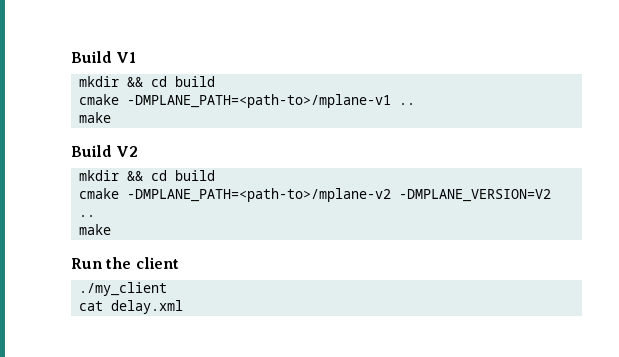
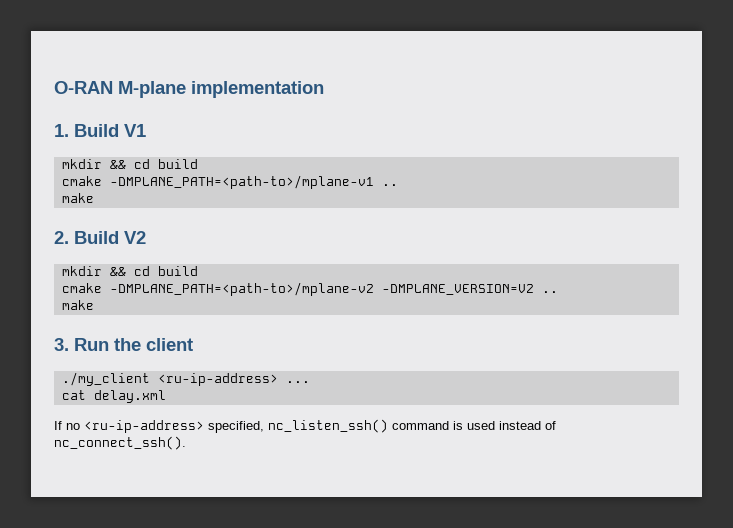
- Build V1
+ O-RAN M-plane implementation
+ 1. Build V1
- Build V2
+ 2. Build V2
- Run the client
+ 3. Run the client
- ./my_client
+ ./my_client <ru-ip-address> ...
+ If no <ru-ip-address> specified, nc_listen_ssh() command is used instead of nc_connect_ssh().

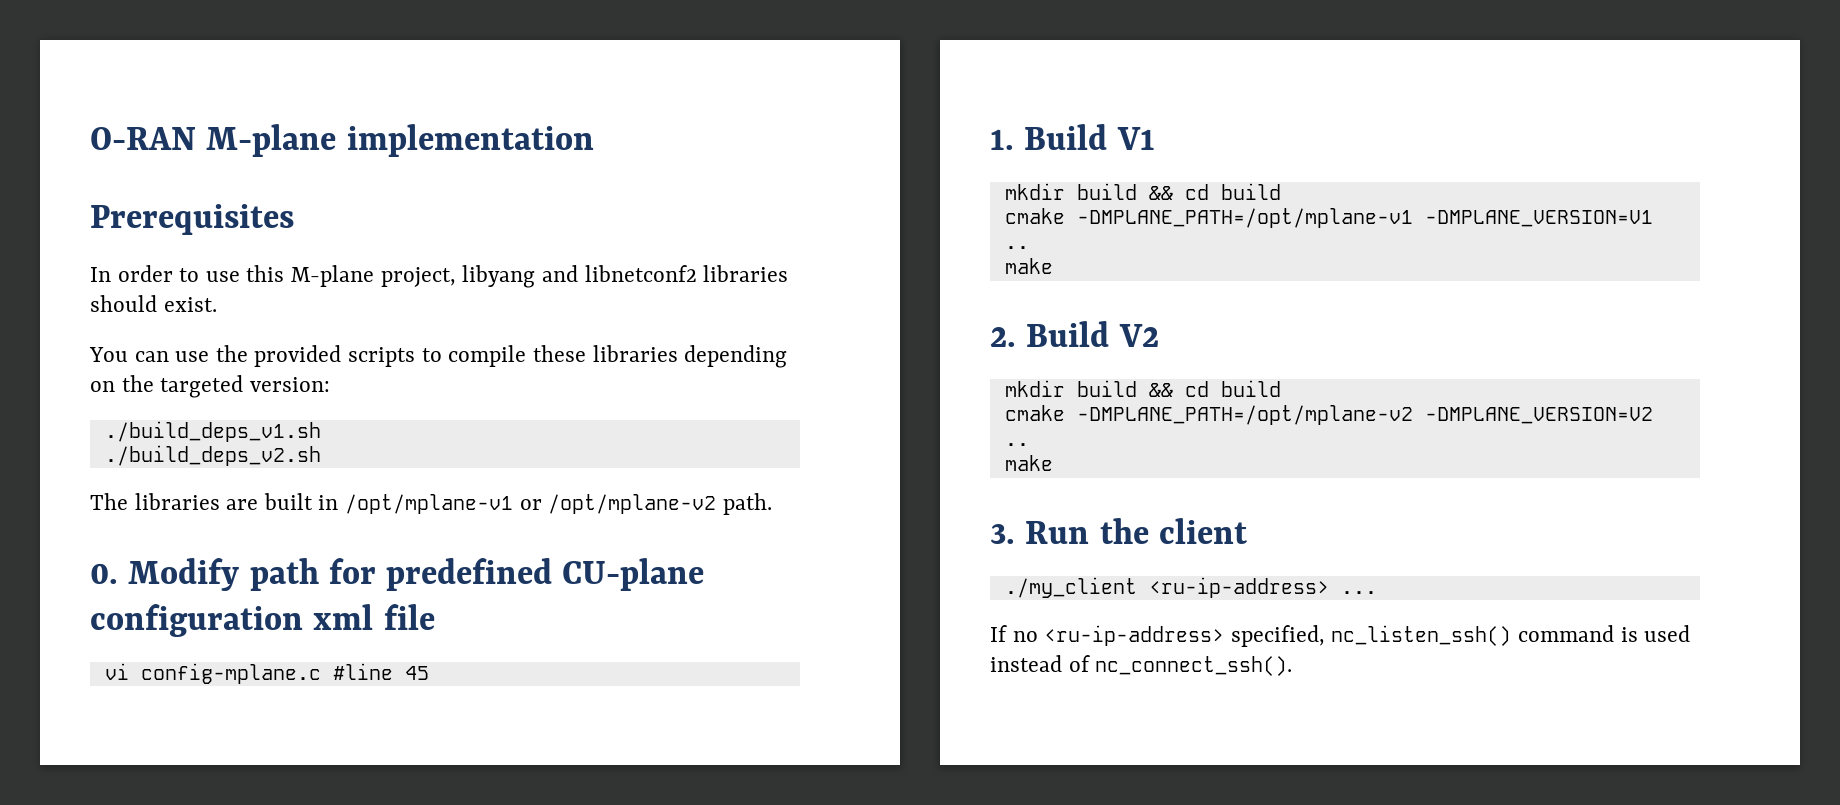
+ Prerequisites
+ In order to use this M-plane project, libyang and libnetconf2 libraries should exist.
+ You can use the provided scripts to compile these libraries depending on the targeted version:
+ ./build_deps_v1.sh
+ ./build_deps_v2.sh
+ The libraries are built in /opt/mplane-v1 or /opt/mplane-v2 path.
+ 0. Modify path for predefined CU-plane configuration xml file
+ vi config-mplane.c #line 45
  1. Build V1
- mkdir && cd build
- cmake -DMPLANE_PATH=<path-to>/mplane-v1 ..
+ mkdir build && cd build
+ cmake -DMPLANE_PATH=/opt/mplane-v1 -DMPLANE_VERSION=V1 ..
  2. Build V2
- mkdir && cd build
- cmake -DMPLANE_PATH=<path-to>/mplane-v2 -DMPLANE_VERSION=V2 ..
+ mkdir build && cd build
+ cmake -DMPLANE_PATH=/opt/mplane-v2 -DMPLANE_VERSION=V2 ..
- cat delay.xml

